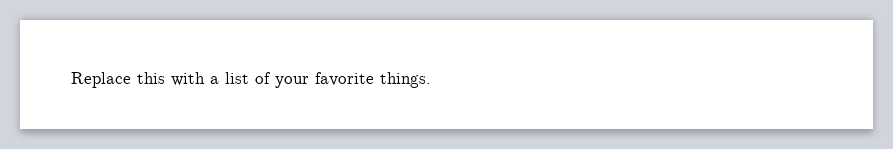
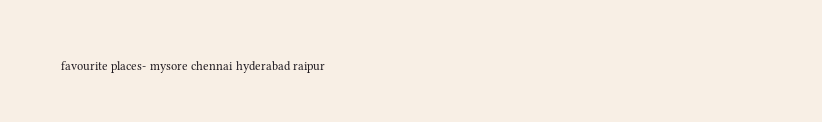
- Replace this with a list of your favorite things.
+ favourite places- mysore chennai hyderabad raipur

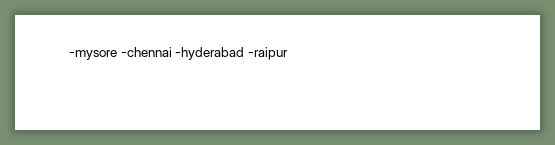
- favourite places- mysore chennai hyderabad raipur
+ -mysore -chennai -hyderabad -raipur

